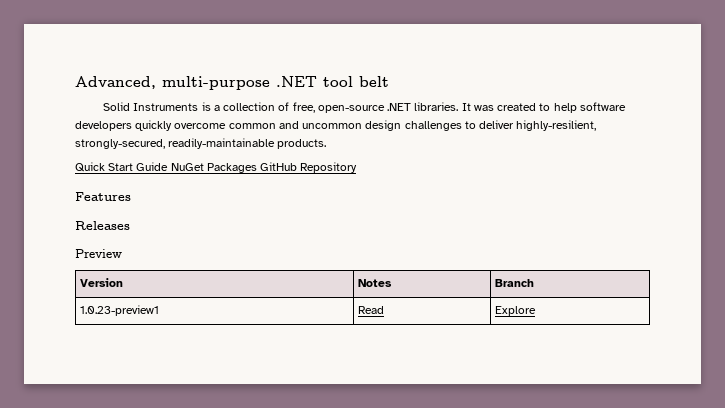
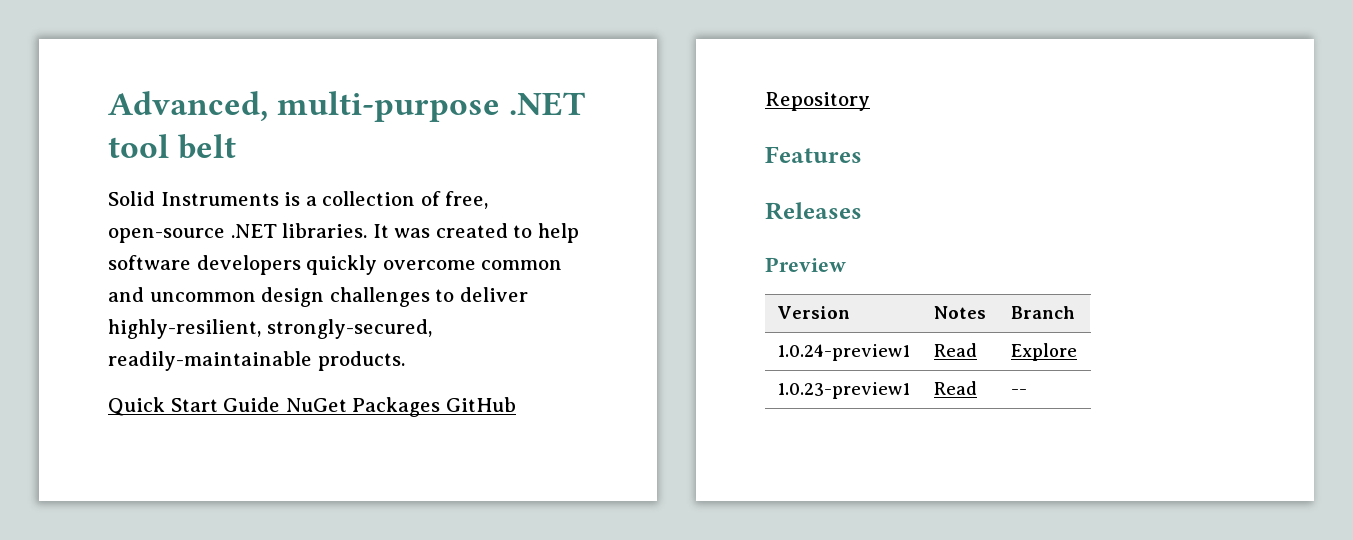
+ 1.0.24-preview1 | Read | Explore
- 1.0.23-preview1 | Read | Explore
+ 1.0.23-preview1 | Read | --

